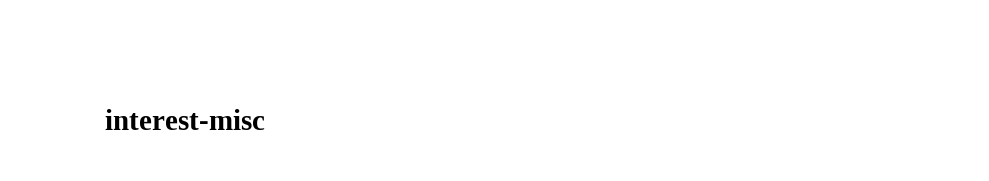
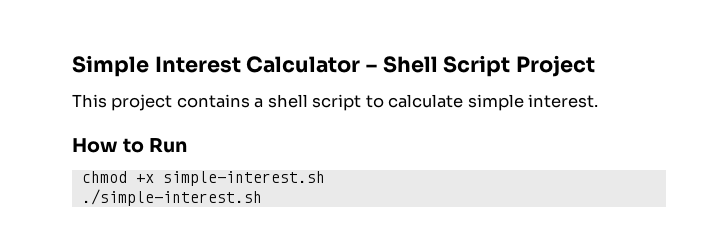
- interest-misc
+ Simple Interest Calculator – Shell Script Project
+ This project contains a shell script to calculate simple interest.
+ How to Run
+ chmod +x simple-interest.sh
+ ./simple-interest.sh

